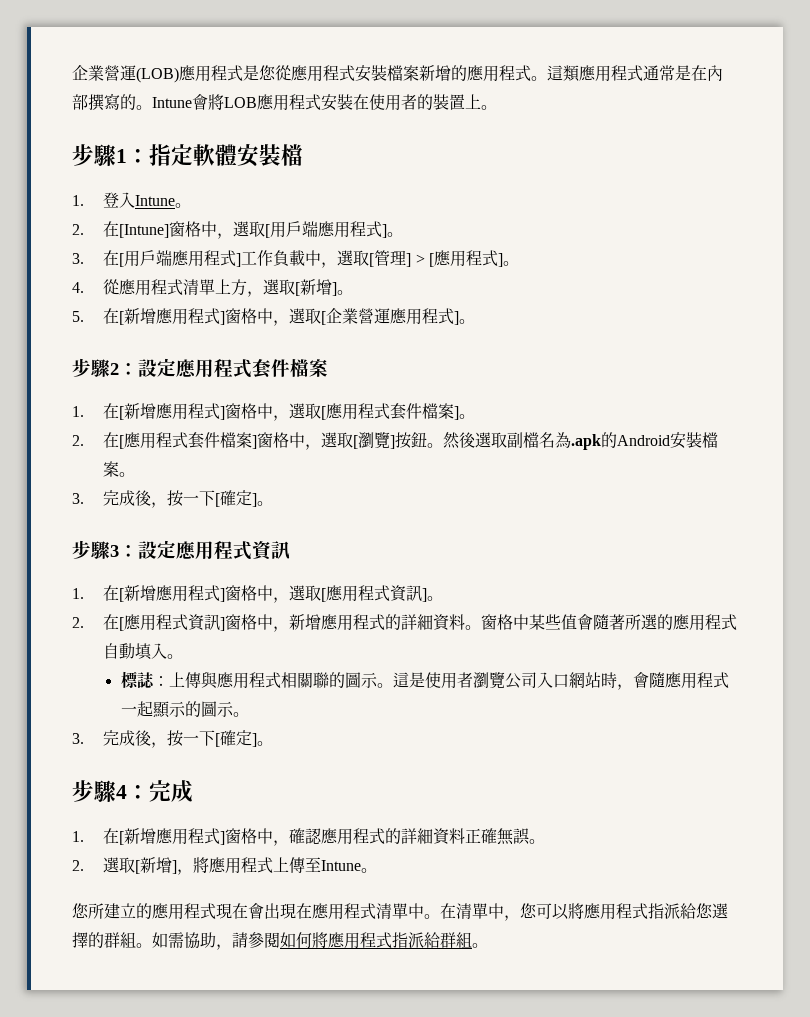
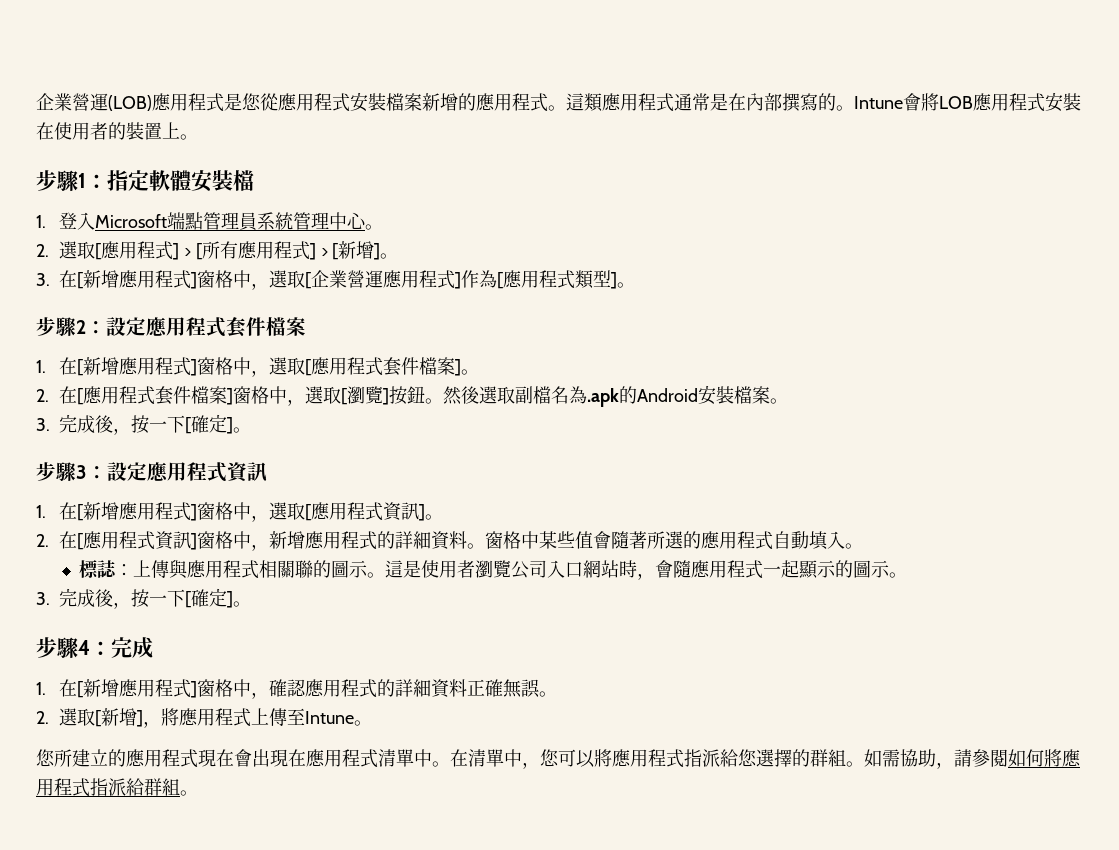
- 1.登入Intune。
- 2.在[Intune]窗格中，選取[用戶端應用程式]。
- 3.在[用戶端應用程式]工作負載中，選取[管理] > [應用程式]。
- 4.從應用程式清單上方，選取[新增]。
+ 1.登入Microsoft端點管理員系統管理中心。
+ 2.選取[應用程式] > [所有應用程式] > [新增]。
- 5.在[新增應用程式]窗格中，選取[企業營運應用程式]。
+ 3.在[新增應用程式]窗格中，選取[企業營運應用程式]作為[應用程式類型]。

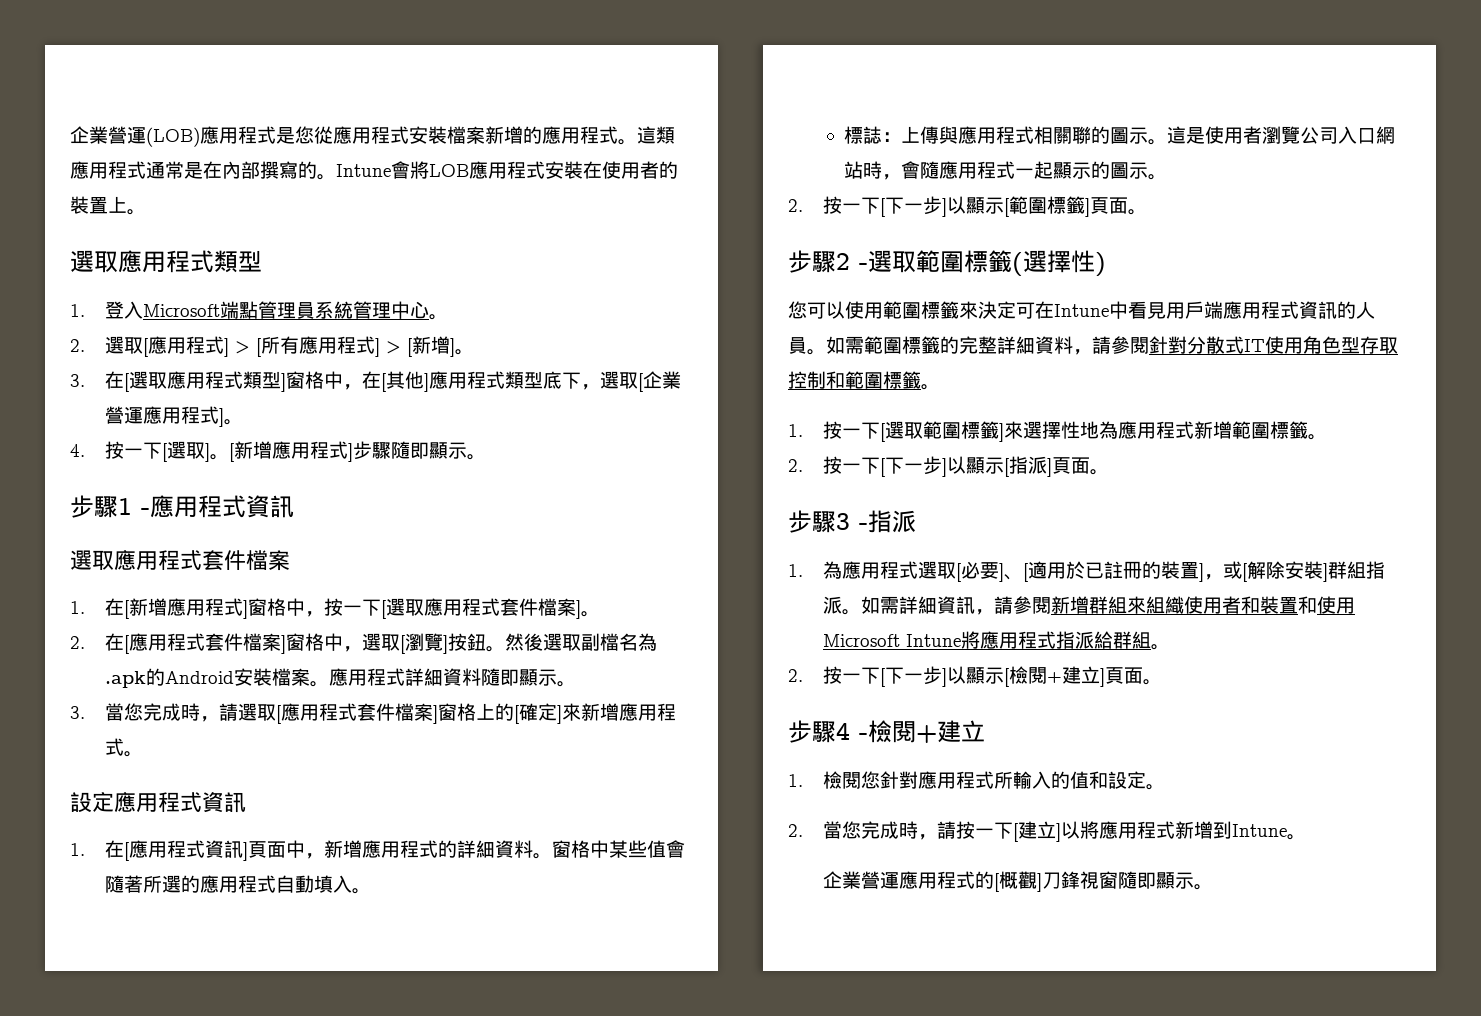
  Intune會將LOB應用程式安裝在使用者的裝置上。
- 步驟1：指定軟體安裝檔
+ 選取應用程式類型
- 3.在[新增應用程式]窗格中，選取[企業營運應用程式]作為[應用程式類型]。
- 步驟2：設定應用程式套件檔案
+ 3.在[選取應用程式類型]窗格中，在[其他]應用程式類型底下，選取[企業營運應用程式]。
+ 4.按一下[選取]。[新增應用程式]步驟隨即顯示。
+ 步驟1 -應用程式資訊
+ 選取應用程式套件檔案
- 1.在[新增應用程式]窗格中，選取[應用程式套件檔案]。
+ 1.在[新增應用程式]窗格中，按一下[選取應用程式套件檔案]。
- 然後選取副檔名為.apk的Android安裝檔案。
- 3.完成後，按一下[確定]。
- 步驟3：設定應用程式資訊
+ 然後選取副檔名為.apk的Android安裝檔案。應用程式詳細資料隨即顯示。
+ 3.當您完成時，請選取[應用程式套件檔案]窗格上的[確定]來新增應用程式。
+ 設定應用程式資訊
- 1.在[新增應用程式]窗格中，選取[應用程式資訊]。
- 2.在[應用程式資訊]窗格中，新增應用程式的詳細資料。
+ 1.在[應用程式資訊]頁面中，新增應用程式的詳細資料。
  這是使用者瀏覽公司入口網站時，會隨應用程式一起顯示的圖示。
- 3.完成後，按一下[確定]。
- 步驟4：完成
- 1.在[新增應用程式]窗格中，確認應用程式的詳細資料正確無誤。
- 2.選取[新增]，將應用程式上傳至Intune。
- 您所建立的應用程式現在會出現在應用程式清單中。在清單中，您可以將應用程式指派給您選擇的群組。如需協助，請參閱如何將應用程式指派給群組。
+ 2.按一下[下一步]以顯示[範圍標籤]頁面。
+ 步驟2 -選取範圍標籤(選擇性)
+ 您可以使用範圍標籤來決定可在Intune中看見用戶端應用程式資訊的人員。如需範圍標籤的完整詳細資料，請參閱針對分散式IT使用角色型存取控制和範圍標籤。
+ 1.按一下[選取範圍標籤]來選擇性地為應用程式新增範圍標籤。
+ 2.按一下[下一步]以顯示[指派]頁面。
+ 步驟3 -指派
+ 1.為應用程式選取[必要]、[適用於已註冊的裝置]，或[解除安裝]群組指派。如需詳細資訊，請參閱新增群組來組織使用者和裝置和使用Microsoft Intune將應用程式指派給群組。
+ 2.按一下[下一步]以顯示[檢閱+建立]頁面。
+ 步驟4 -檢閱+建立
+ 1.檢閱您針對應用程式所輸入的值和設定。
+ 2.當您完成時，請按一下[建立]以將應用程式新增到Intune。
+ 企業營運應用程式的[概觀]刀鋒視窗隨即顯示。

